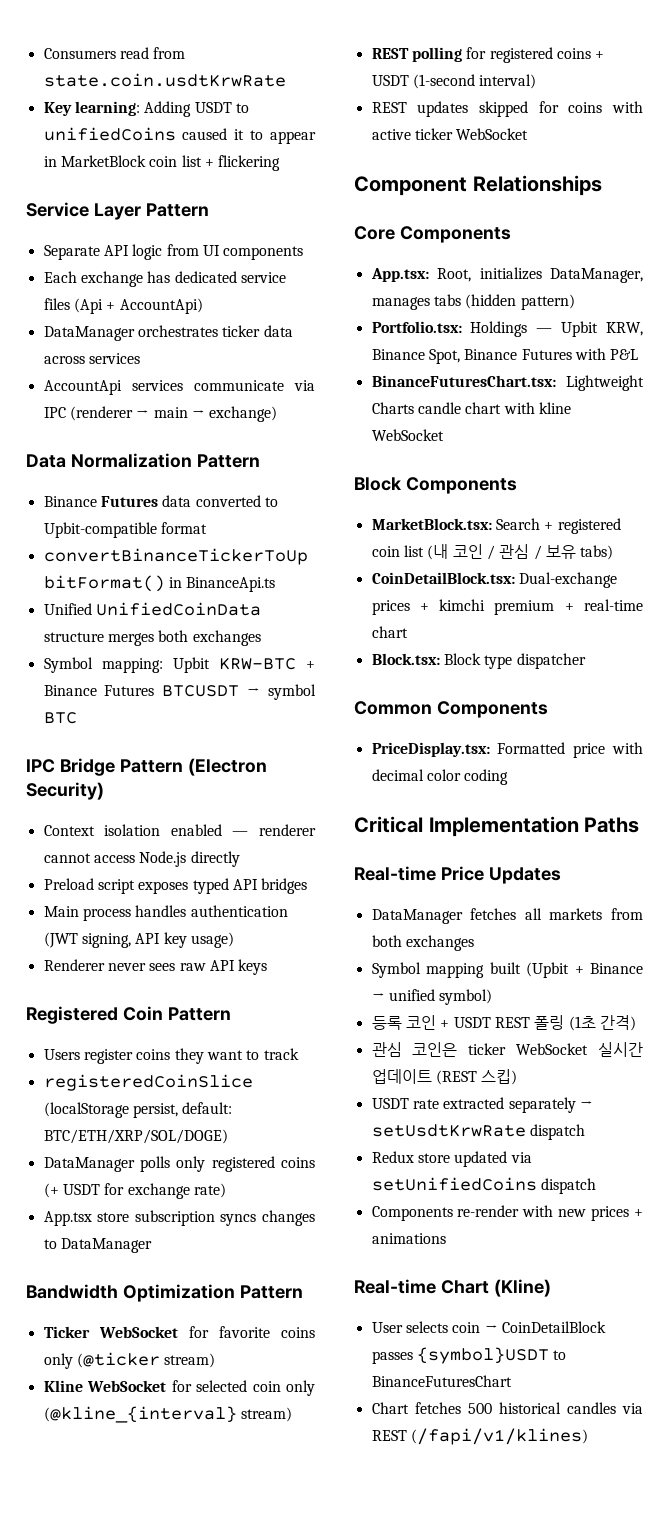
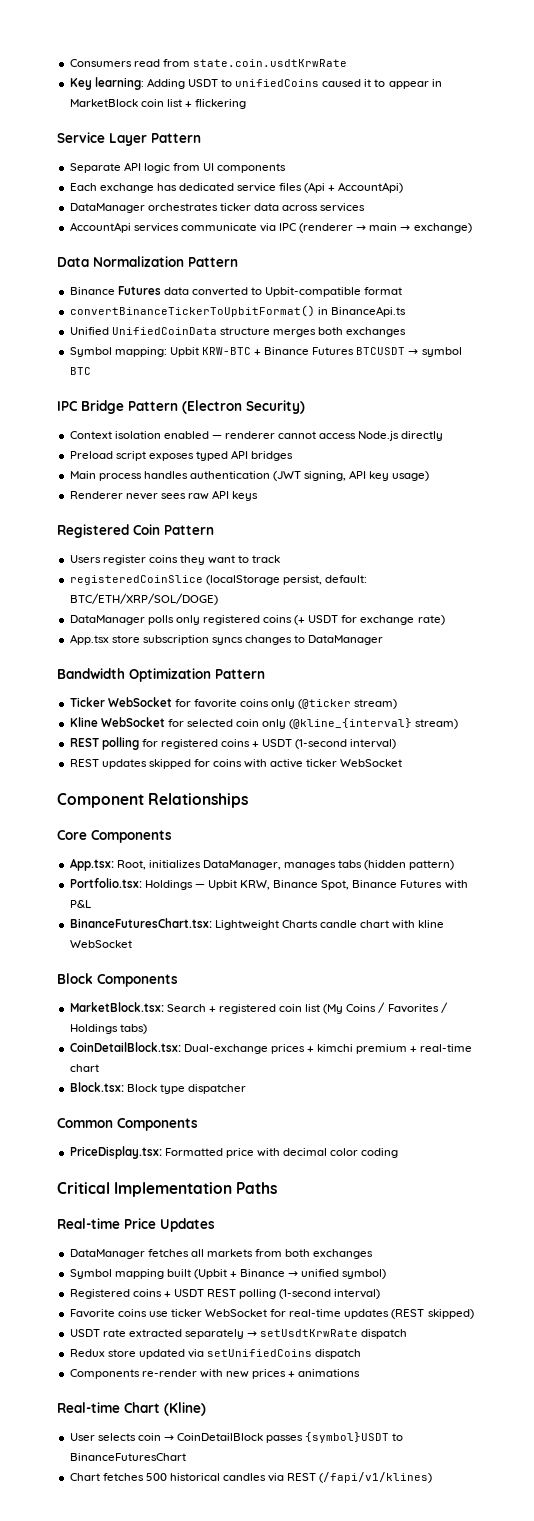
- MarketBlock.tsx: Search + registered coin list (내 코인 / 관심 / 보유 tabs)
+ MarketBlock.tsx: Search + registered coin list (My Coins / Favorites / Holdings tabs)
- 등록 코인 + USDT REST 폴링 (1초 간격)
- 관심 코인은 ticker WebSocket 실시간 업데이트 (REST 스킵)
+ Registered coins + USDT REST polling (1-second interval)
+ Favorite coins use ticker WebSocket for real-time updates (REST skipped)

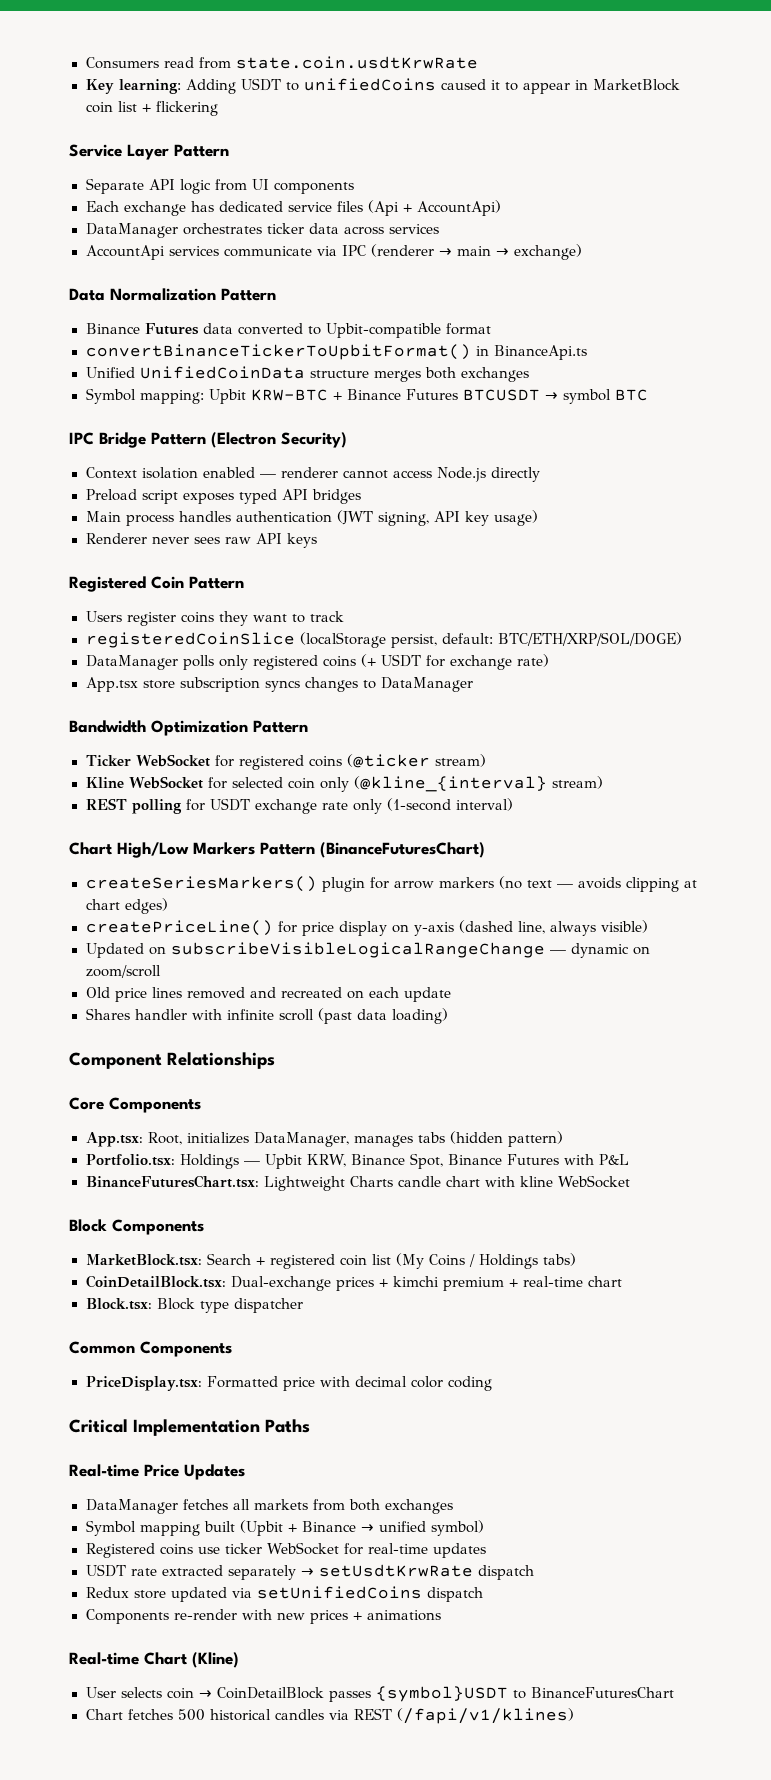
- Ticker WebSocket for favorite coins only (@ticker stream)
+ Ticker WebSocket for registered coins (@ticker stream)
- REST polling for registered coins + USDT (1-second interval)
- REST updates skipped for coins with active ticker WebSocket
+ REST polling for USDT exchange rate only (1-second interval)
+ Chart High/Low Markers Pattern (BinanceFuturesChart)
+ createSeriesMarkers() plugin for arrow markers (no text — avoids clipping at chart edges)
+ createPriceLine() for price display on y-axis (dashed line, always visible)
+ Updated on subscribeVisibleLogicalRangeChange — dynamic on zoom/scroll
+ Old price lines removed and recreated on each update
+ Shares handler with infinite scroll (past data loading)
- MarketBlock.tsx: Search + registered coin list (My Coins / Favorites / Holdings tabs)
+ MarketBlock.tsx: Search + registered coin list (My Coins / Holdings tabs)
- Registered coins + USDT REST polling (1-second interval)
- Favorite coins use ticker WebSocket for real-time updates (REST skipped)
+ Registered coins use ticker WebSocket for real-time updates

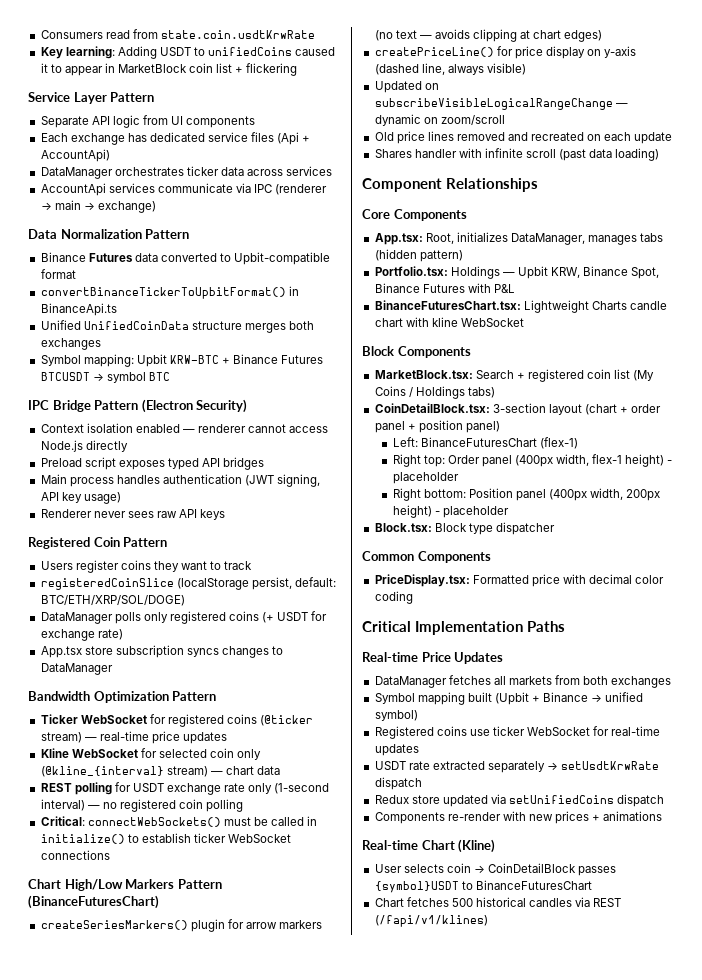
- Ticker WebSocket for registered coins (@ticker stream)
+ Ticker WebSocket for registered coins (@ticker stream) — real-time price updates
- Kline WebSocket for selected coin only (@kline_{interval} stream)
+ Kline WebSocket for selected coin only (@kline_{interval} stream) — chart data
- REST polling for USDT exchange rate only (1-second interval)
+ REST polling for USDT exchange rate only (1-second interval) — no registered coin polling
+ Critical: connectWebSockets() must be called in initialize() to establish ticker WebSocket connections
- CoinDetailBlock.tsx: Dual-exchange prices + kimchi premium + real-time chart
+ CoinDetailBlock.tsx: 3-section layout (chart + order panel + position panel)
+ Left: BinanceFuturesChart (flex-1)
+ Right top: Order panel (400px width, flex-1 height) - placeholder
+ Right bottom: Position panel (400px width, 200px height) - placeholder

